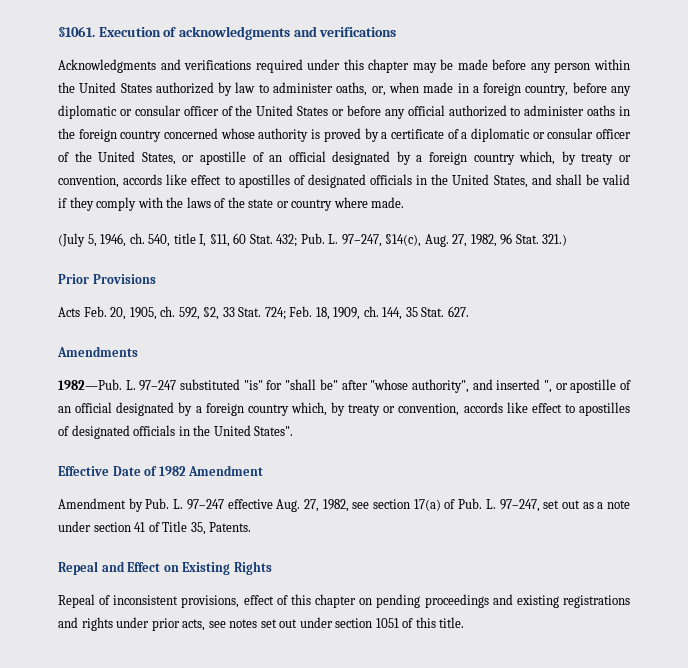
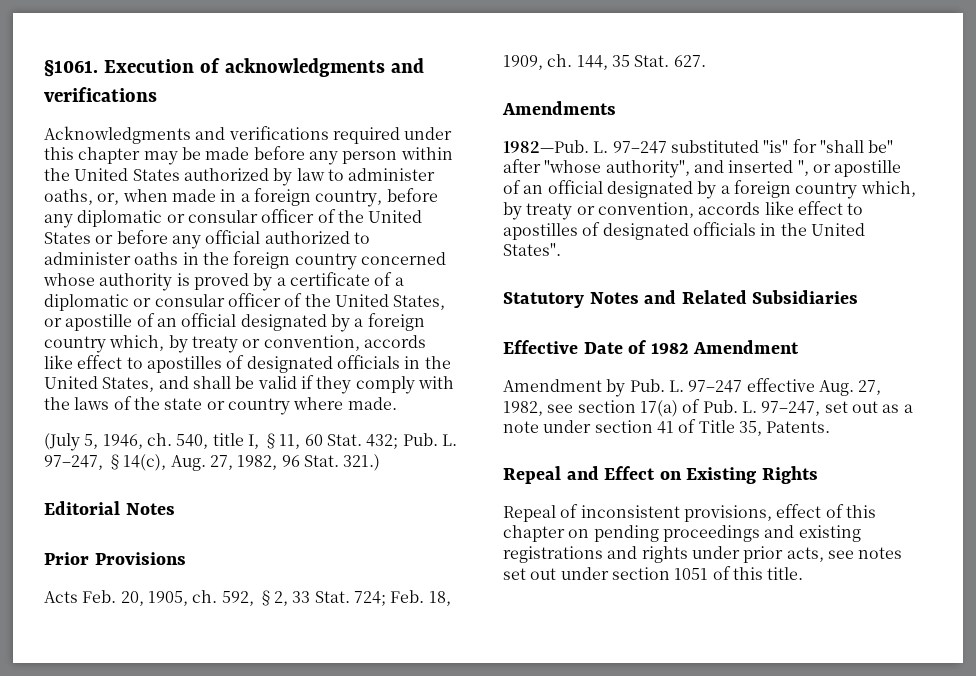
+ Editorial Notes
+ Statutory Notes and Related Subsidiaries

